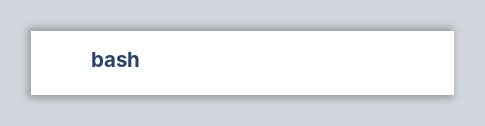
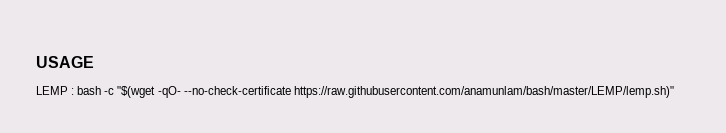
- bash
+ USAGE
+ LEMP : bash -c "$(wget -qO- --no-check-certificate https://raw.githubusercontent.com/anamunlam/bash/master/LEMP/lemp.sh)"

